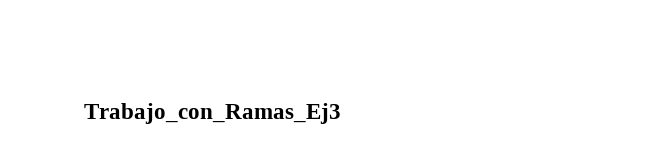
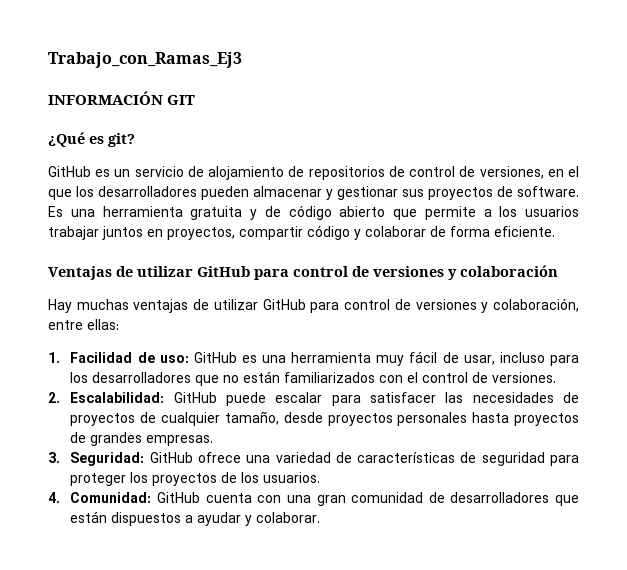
+ INFORMACIÓN GIT
+ ¿Qué es git?
+ GitHub es un servicio de alojamiento de repositorios de control de versiones, en el que los desarrolladores pueden almacenar y gestionar sus proyectos de software. Es una herramienta gratuita y de código abierto que permite a los usuarios trabajar juntos en proyectos, compartir código y colaborar de forma eficiente.
+ Ventajas de utilizar GitHub para control de versiones y colaboración
+ Hay muchas ventajas de utilizar GitHub para control de versiones y colaboración, entre ellas:
+ 1. Facilidad de uso: GitHub es una herramienta muy fácil de usar, incluso para los desarrolladores que no están familiarizados con el control de versiones.
+ 2. Escalabilidad: GitHub puede escalar para satisfacer las necesidades de proyectos de cualquier tamaño, desde proyectos personales hasta proyectos de grandes empresas.
+ 3. Seguridad: GitHub ofrece una variedad de características de seguridad para proteger los proyectos de los usuarios.
+ 4. Comunidad: GitHub cuenta con una gran comunidad de desarrolladores que están dispuestos a ayudar y colaborar.

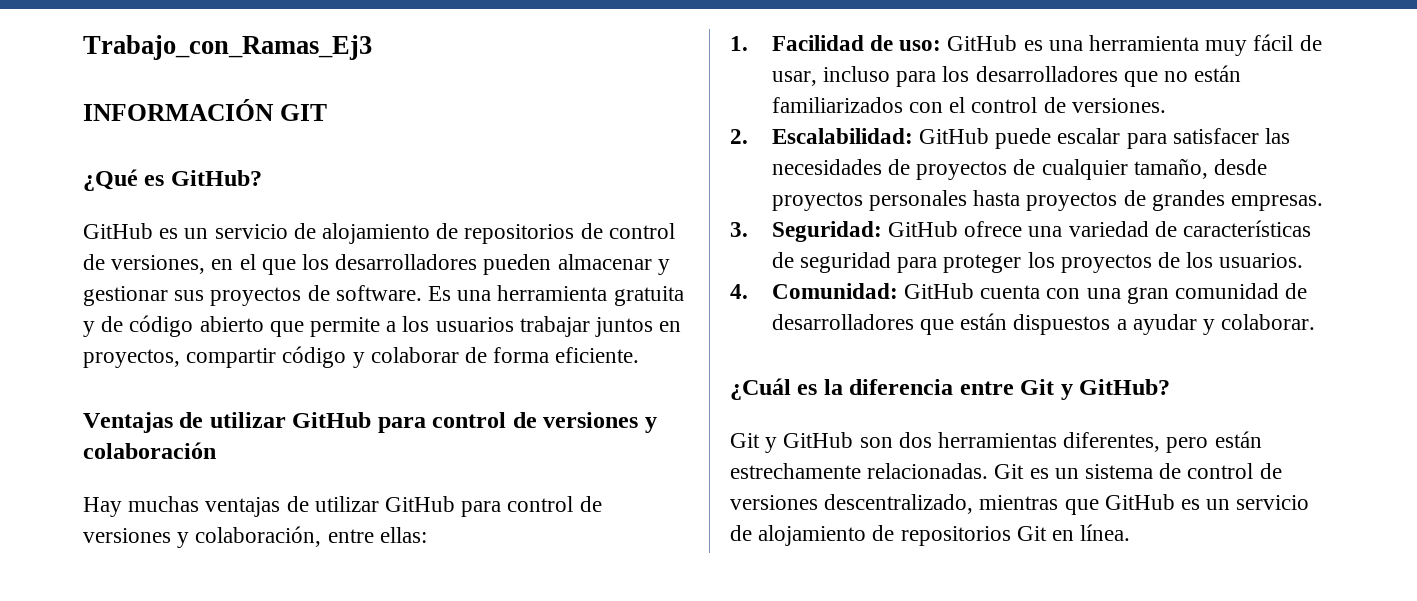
- ¿Qué es git?
+ ¿Qué es GitHub?
+ ¿Cuál es la diferencia entre Git y GitHub?
+ Git y GitHub son dos herramientas diferentes, pero están estrechamente relacionadas. Git es un sistema de control de versiones descentralizado, mientras que GitHub es un servicio de alojamiento de repositorios Git en línea.

